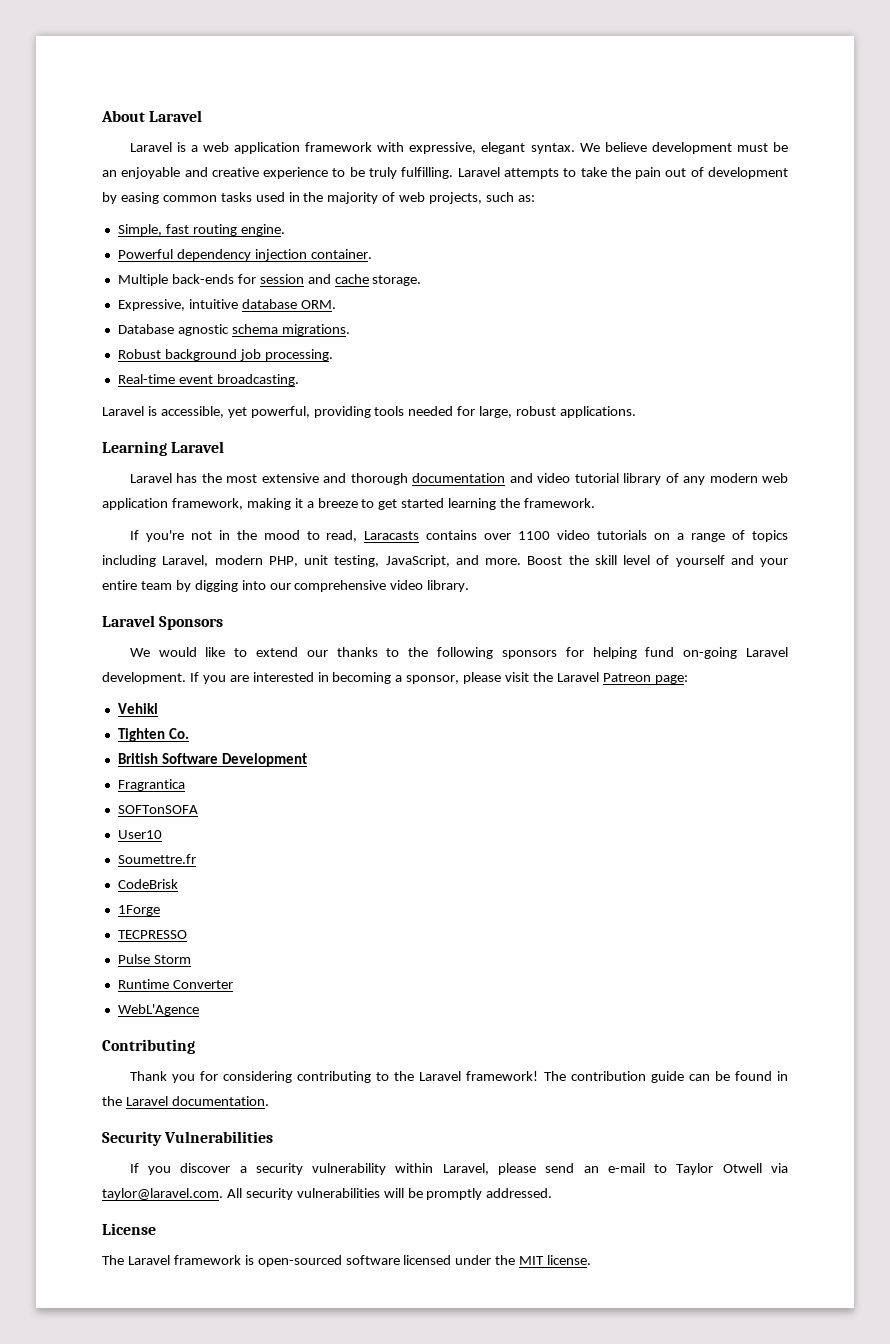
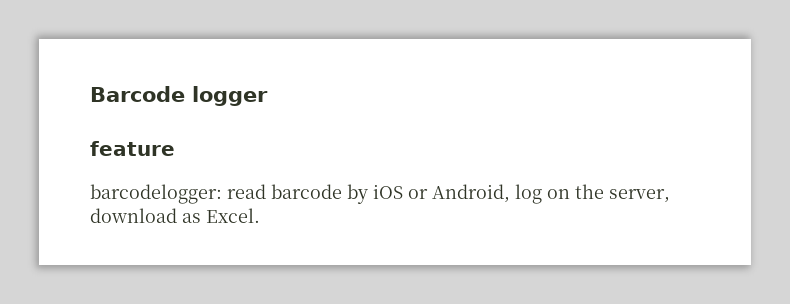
- About Laravel
- Laravel is a web application framework with expressive, elegant syntax. We believe development must be an enjoyable and creative experience to be truly fulfilling. Laravel attempts to take the pain out of development by easing common tasks used in the majority of web projects, such as:
- Simple, fast routing engine.
- Powerful dependency injection container.
- Multiple back-ends for session and cache storage.
- Expressive, intuitive database ORM.
- Database agnostic schema migrations.
- Robust background job processing.
- Real-time event broadcasting.
- Laravel is accessible, yet powerful, providing tools needed for large, robust applications.
- Learning Laravel
- Laravel has the most extensive and thorough documentation and video tutorial library of any modern web application framework, making it a breeze to get started learning the framework.
- If you're not in the mood to read, Laracasts contains over 1100 video tutorials on a range of topics including Laravel, modern PHP, unit testing, JavaScript, and more. Boost the skill level of yourself and your entire team by digging into our comprehensive video library.
- Laravel Sponsors
- We would like to extend our thanks to the following sponsors for helping fund on-going Laravel development. If you are interested in becoming a sponsor, please visit the Laravel Patreon page:
- Vehikl
- Tighten Co.
- British Software Development
- Fragrantica
- SOFTonSOFA
- User10
- Soumettre.fr
- CodeBrisk
- 1Forge
- TECPRESSO
- Pulse Storm
- Runtime Converter
- WebL'Agence
- Contributing
- Thank you for considering contributing to the Laravel framework! The contribution guide can be found in the Laravel documentation.
- Security Vulnerabilities
- If you discover a security vulnerability within Laravel, please send an e-mail to Taylor Otwell via taylor@laravel.com. All security vulnerabilities will be promptly addressed.
- License
- The Laravel framework is open-sourced software licensed under the MIT license.
+ Barcode logger
+ feature
+ barcodelogger: read barcode by iOS or Android, log on the server, download as Excel.

